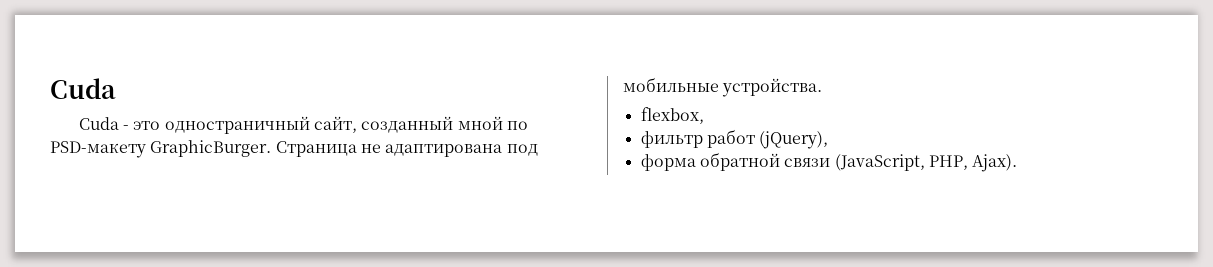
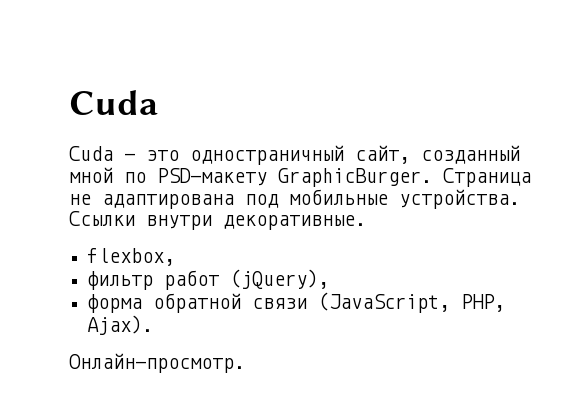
+ Ссылки внутри декоративные.
+ Онлайн-просмотр.

